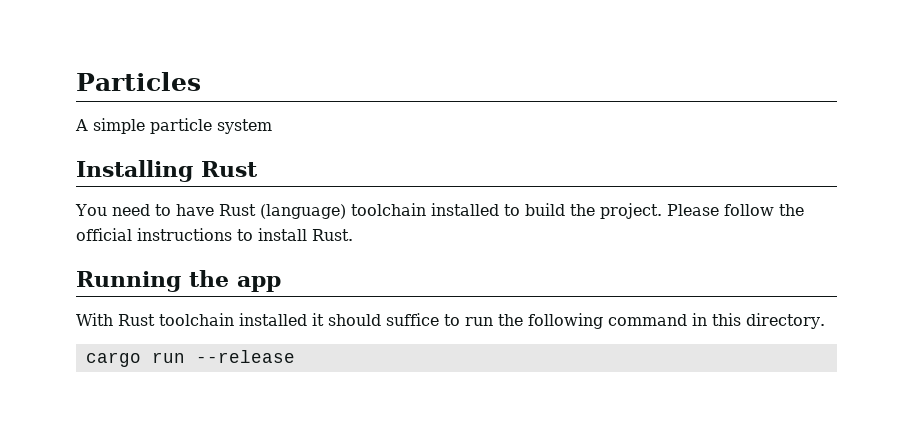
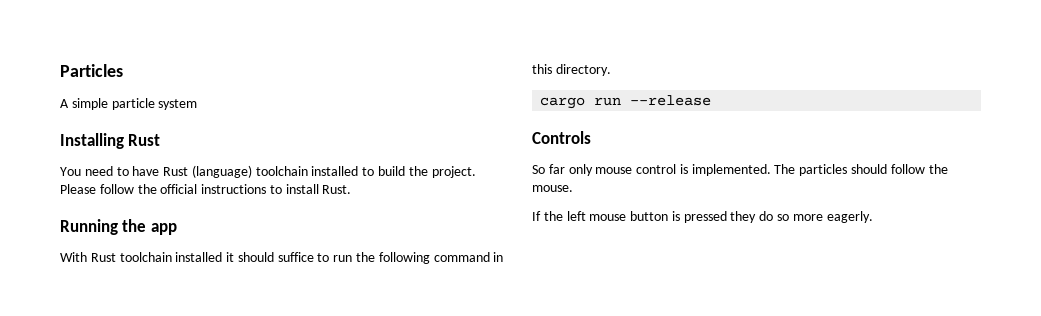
+ Controls
+ So far only mouse control is implemented. The particles should follow the mouse.
+ If the left mouse button is pressed they do so more eagerly.

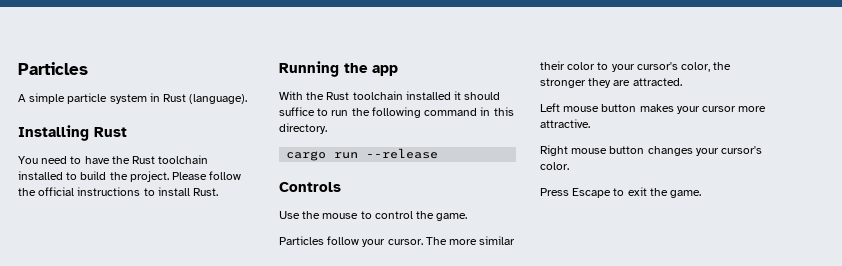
- A simple particle system
+ A simple particle system in Rust (language).
- You need to have Rust (language) toolchain installed to build the project.
+ You need to have the Rust toolchain installed to build the project.
- With Rust toolchain installed it should suffice to run the following command in this directory.
+ With the Rust toolchain installed it should suffice to run the following command in this directory.
- So far only mouse control is implemented. The particles should follow the mouse.
- If the left mouse button is pressed they do so more eagerly.
+ Use the mouse to control the game.
+ Particles follow your cursor. The more similar their color to your cursor's color, the stronger they are attracted.
+ Left mouse button makes your cursor more attractive.
+ Right mouse button changes your cursor's color.
+ Press Escape to exit the game.

